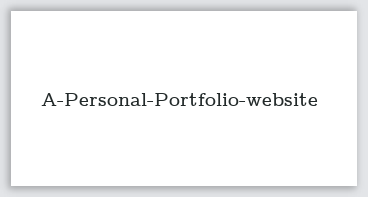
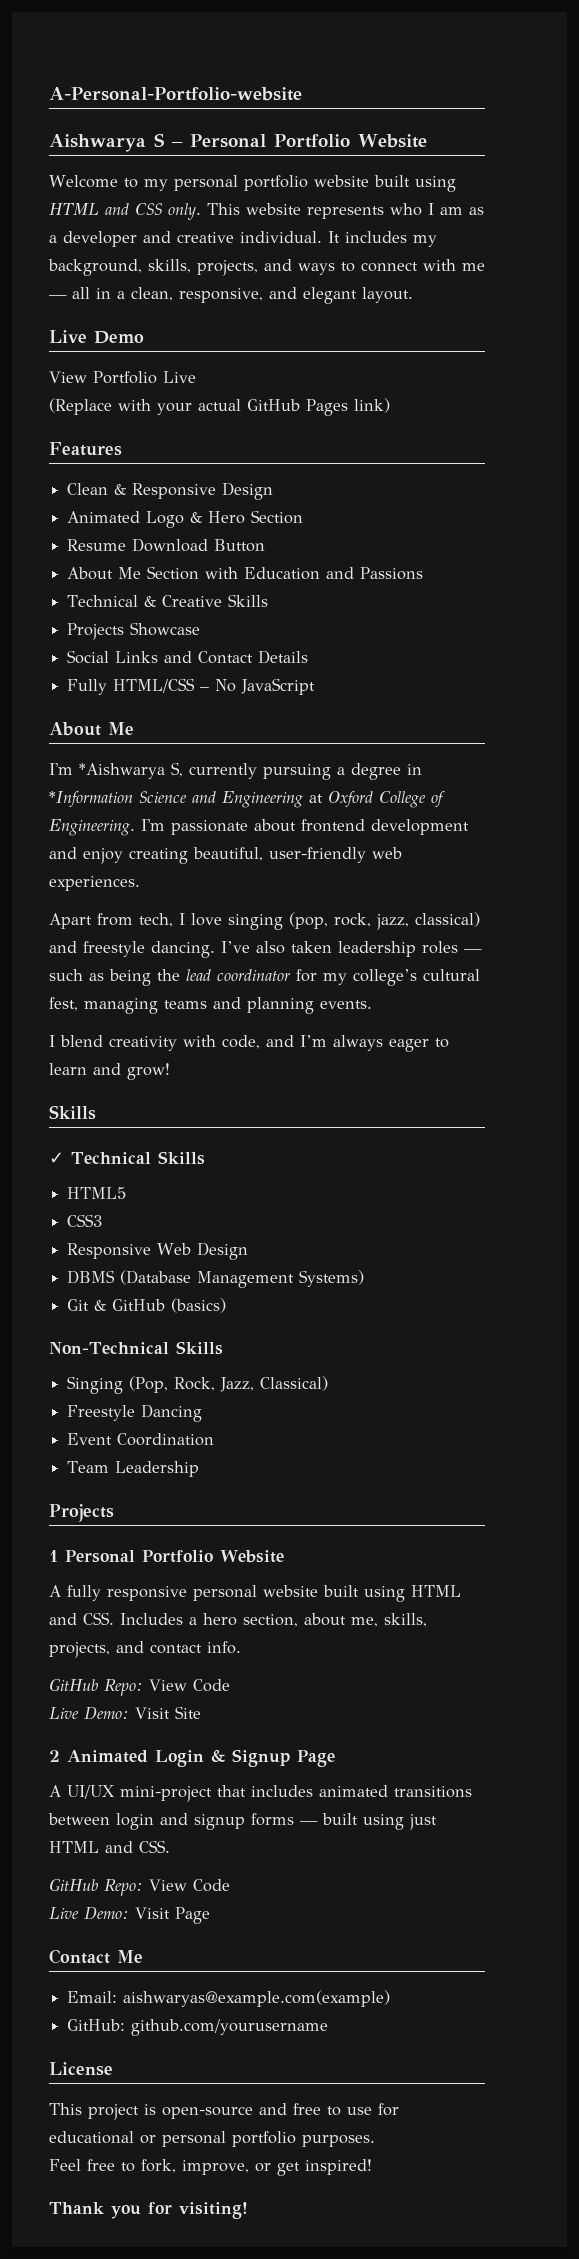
+ Aishwarya S – Personal Portfolio Website
+ Welcome to my personal portfolio website built using HTML and CSS only. This website represents who I am as a developer and creative individual. It includes my background, skills, projects, and ways to connect with me — all in a clean, responsive, and elegant layout.
+ Live Demo
+ View Portfolio Live
+ (Replace with your actual GitHub Pages link)
+ Features
+ Clean & Responsive Design
+ Animated Logo & Hero Section
+ Resume Download Button
+ About Me Section with Education and Passions
+ Technical & Creative Skills
+ Projects Showcase
+ Social Links and Contact Details
+ Fully HTML/CSS – No JavaScript
+ About Me
+ I'm *Aishwarya S, currently pursuing a degree in *Information Science and Engineering at Oxford College of Engineering. I'm passionate about frontend development and enjoy creating beautiful, user-friendly web experiences.
+ Apart from tech, I love singing (pop, rock, jazz, classical) and freestyle dancing. I’ve also taken leadership roles — such as being the lead coordinator for my college’s cultural fest, managing teams and planning events.
+ I blend creativity with code, and I’m always eager to learn and grow!
+ Skills
+ ✓ Technical Skills
+ HTML5
+ CSS3
+ Responsive Web Design
+ DBMS (Database Management Systems)
+ Git & GitHub (basics)
+ Non-Technical Skills
+ Singing (Pop, Rock, Jazz, Classical)
+ Freestyle Dancing
+ Event Coordination
+ Team Leadership
+ Projects
+ 1 Personal Portfolio Website
+ A fully responsive personal website built using HTML and CSS. Includes a hero section, about me, skills, projects, and contact info.
+ GitHub Repo: View Code
+ Live Demo: Visit Site
+ 2 Animated Login & Signup Page
+ A UI/UX mini-project that includes animated transitions between login and signup forms — built using just HTML and CSS.
+ GitHub Repo: View Code
+ Live Demo: Visit Page
+ Contact Me
+ Email: aishwaryas@example.com(example)
+ GitHub: github.com/yourusername
+ License
+ This project is open-source and free to use for educational or personal portfolio purposes.
+ Feel free to fork, improve, or get inspired!
+ Thank you for visiting!

